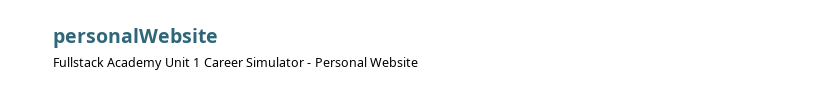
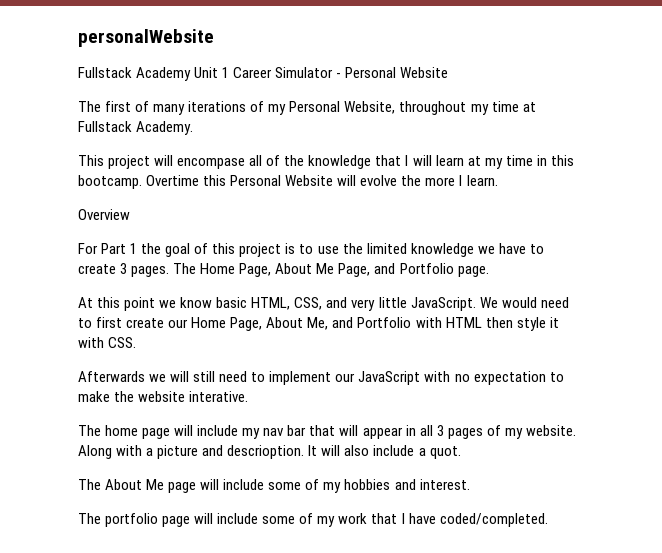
+ The first of many iterations of my Personal Website, throughout my time at Fullstack Academy.
+ This project will encompase all of the knowledge that I will learn at my time in this bootcamp. Overtime this Personal Website will evolve the more I learn.
+ Overview
+ For Part 1 the goal of this project is to use the limited knowledge we have to create 3 pages. The Home Page, About Me Page, and Portfolio page.
+ At this point we know basic HTML, CSS, and very little JavaScript. We would need to first create our Home Page, About Me, and Portfolio with HTML then style it with CSS.
+ Afterwards we will still need to implement our JavaScript with no expectation to make the website interative.
+ The home page will include my nav bar that will appear in all 3 pages of my website. Along with a picture and descrioption. It will also include a quot.
+ The About Me page will include some of my hobbies and interest.
+ The portfolio page will include some of my work that I have coded/completed.

